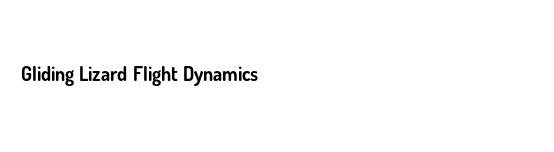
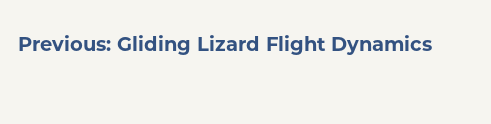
- Gliding Lizard Flight Dynamics
+ Previous: Gliding Lizard Flight Dynamics

